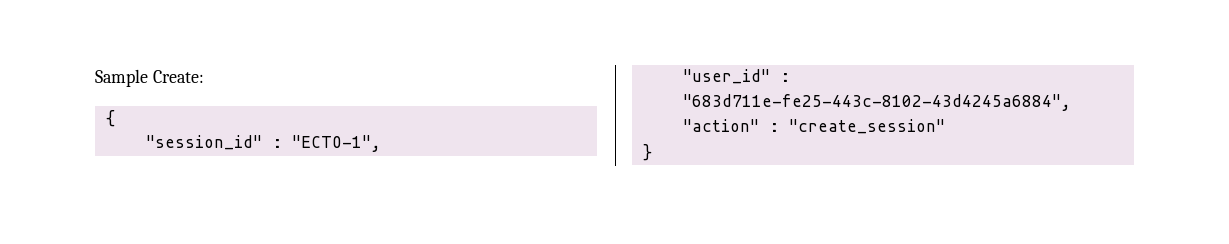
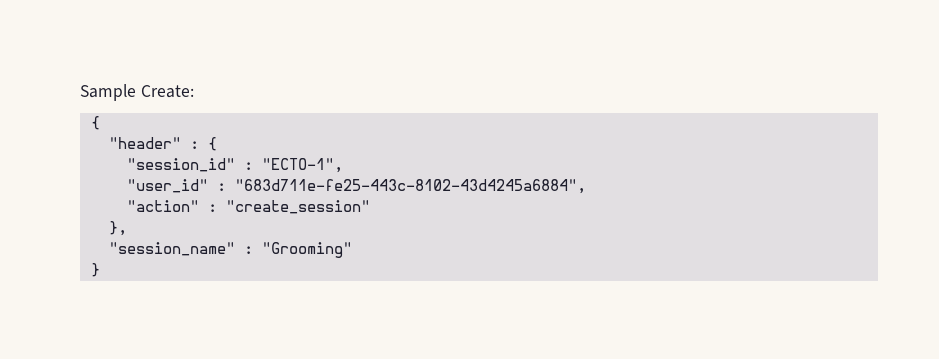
+ "header" : {
+ },
+ "session_name" : "Grooming"

